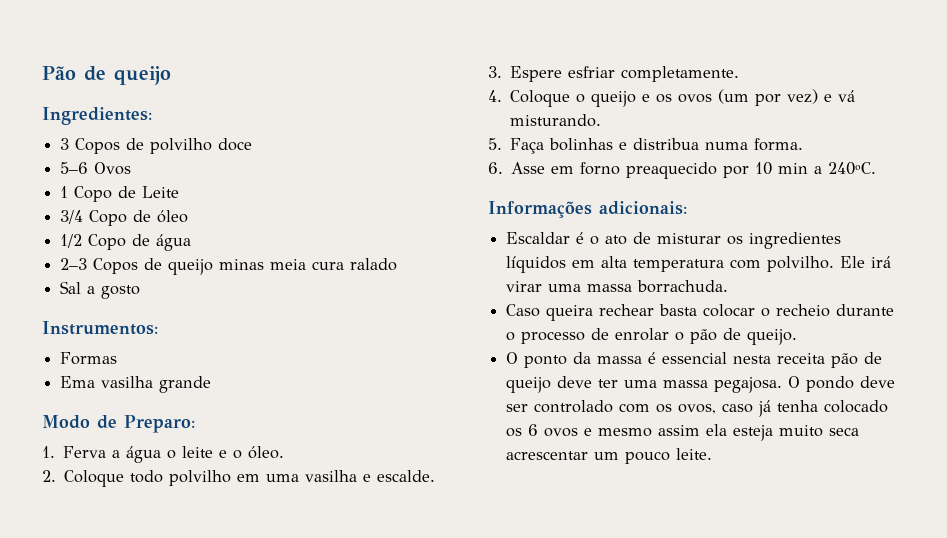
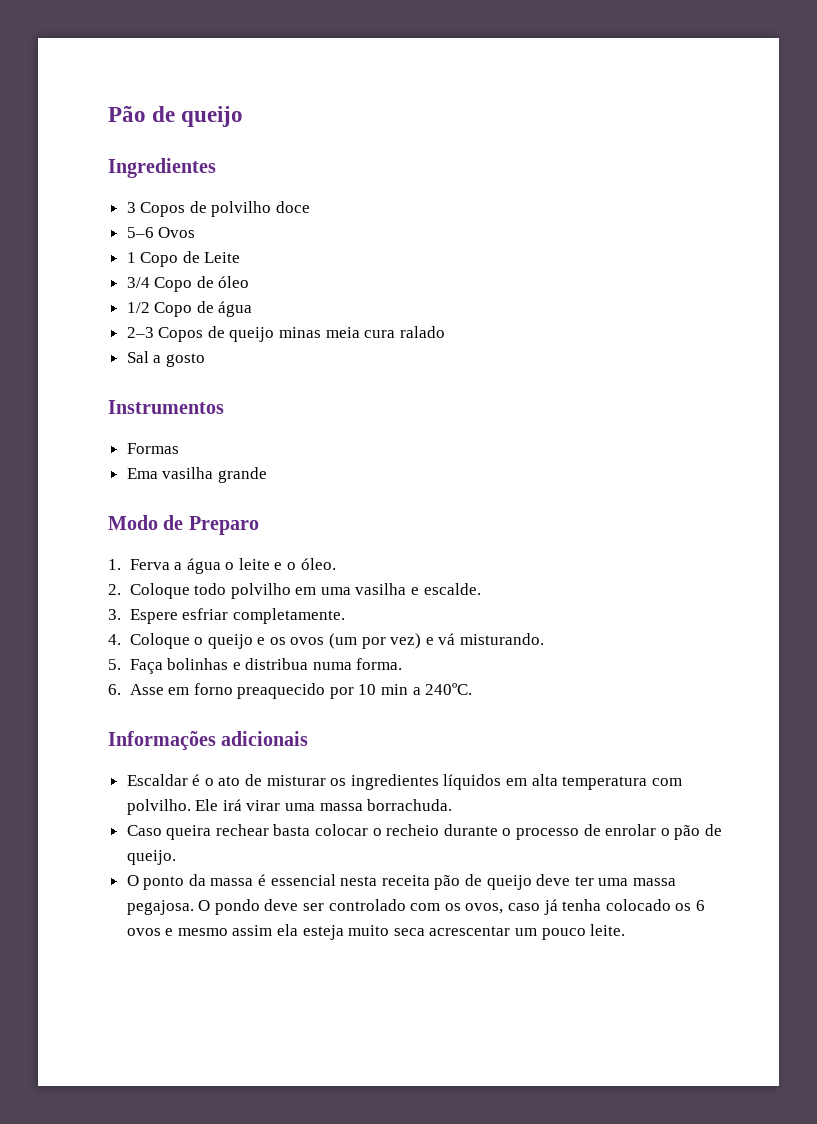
- Ingredientes:
+ Ingredientes
- Instrumentos:
+ Instrumentos
- Modo de Preparo:
+ Modo de Preparo
- Informações adicionais:
+ Informações adicionais

